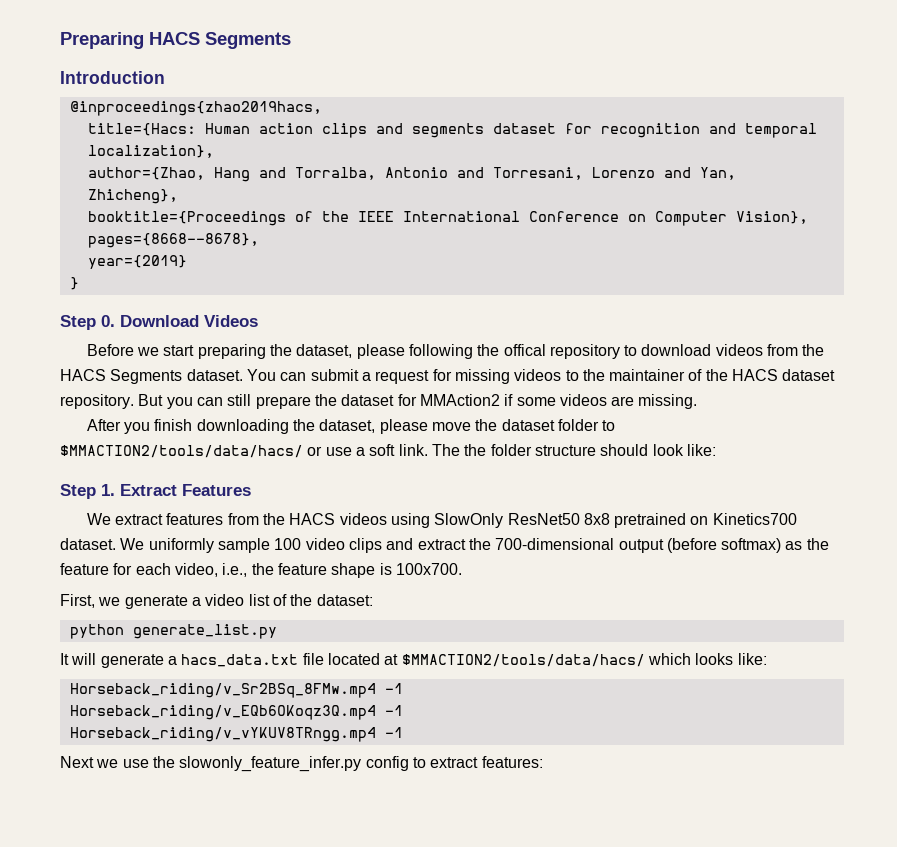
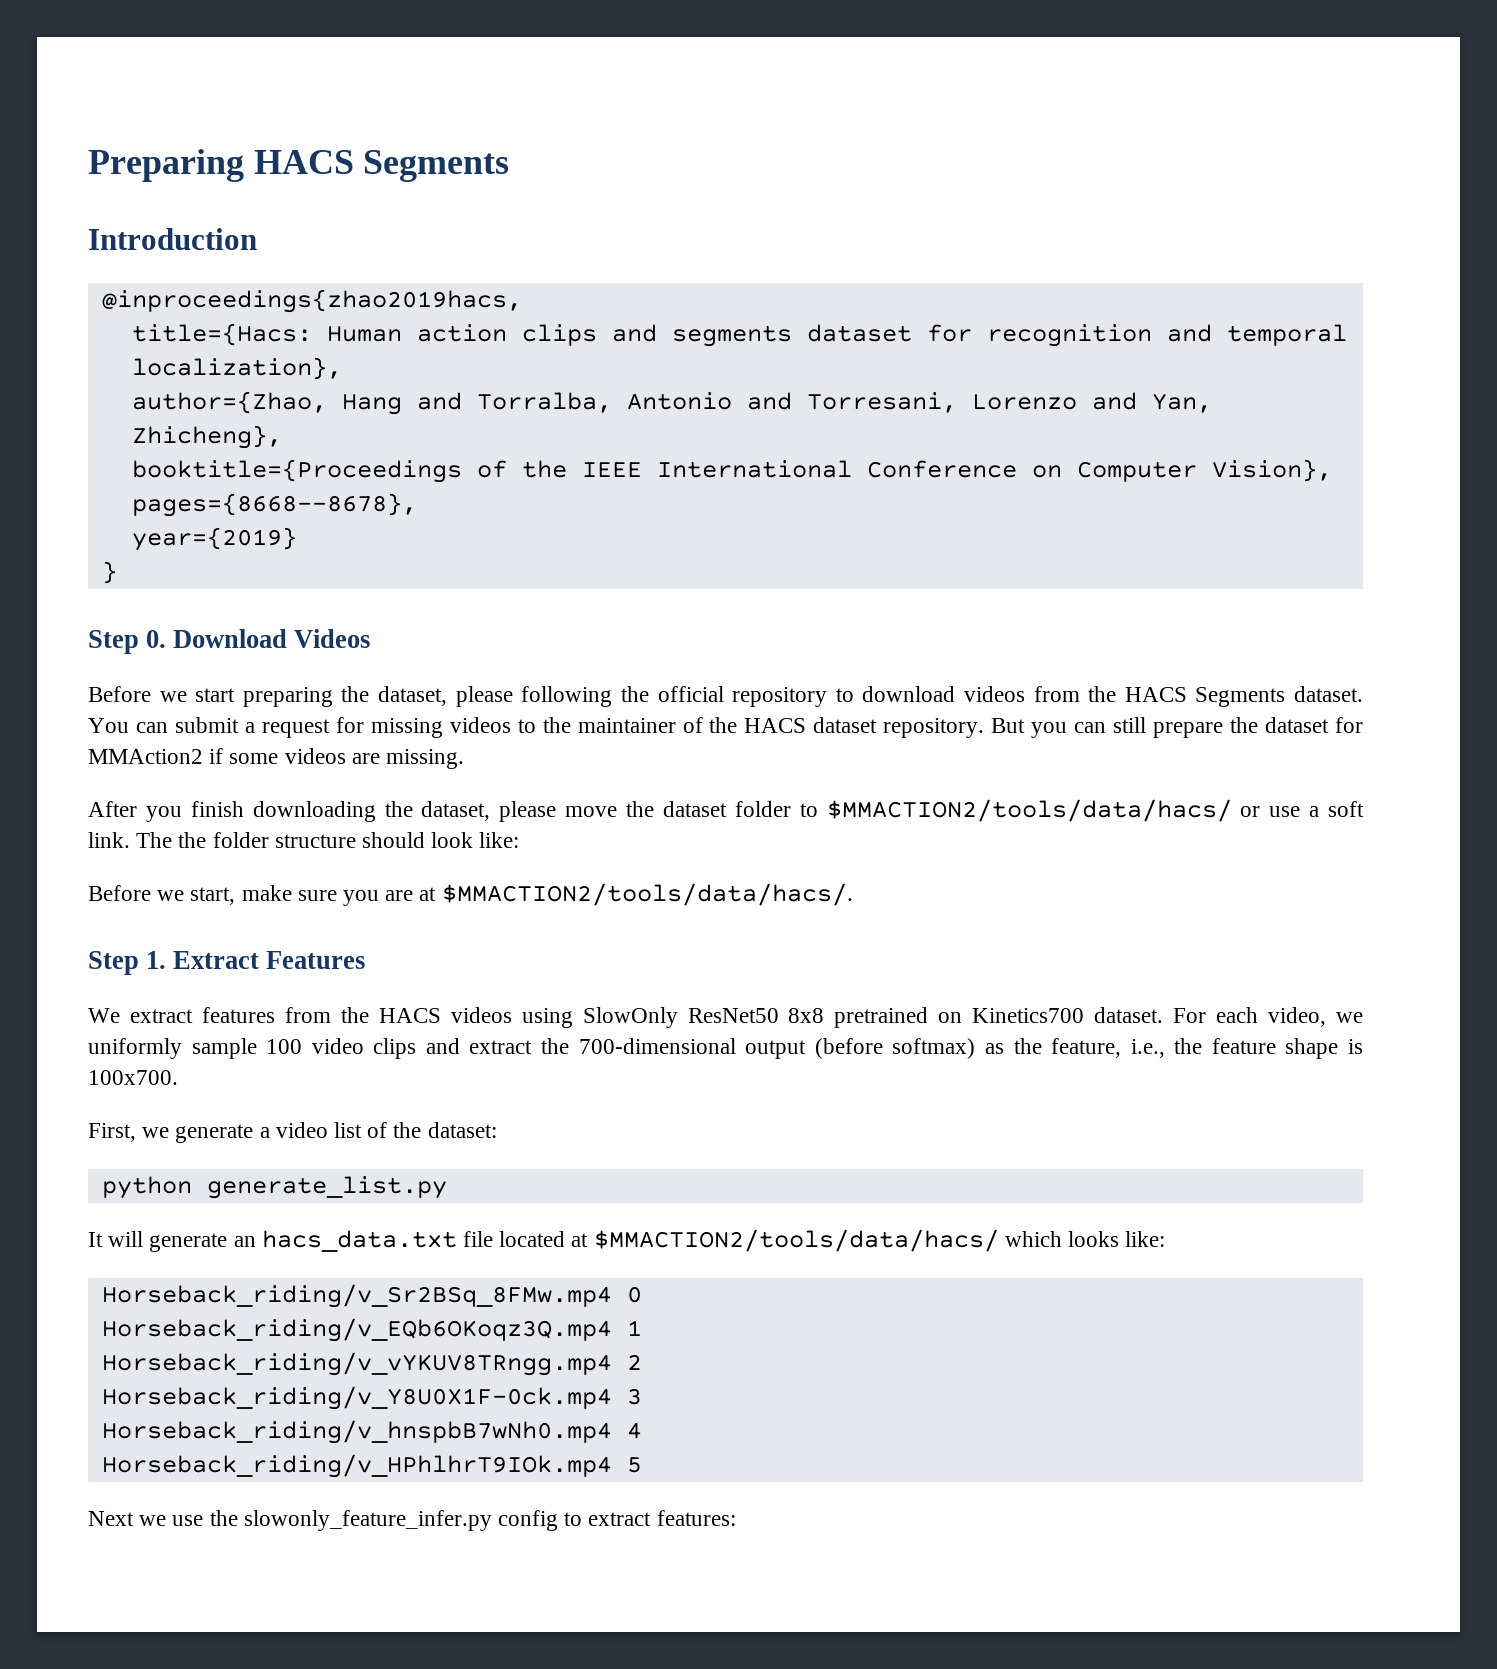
- Before we start preparing the dataset, please following the offical repository to download videos from the HACS Segments dataset.
+ Before we start preparing the dataset, please following the official repository to download videos from the HACS Segments dataset.
+ Before we start, make sure you are at $MMACTION2/tools/data/hacs/.
- We uniformly sample 100 video clips and extract the 700-dimensional output (before softmax) as the feature for each video, i.e., the feature shape is 100x700.
+ For each video, we uniformly sample 100 video clips and extract the 700-dimensional output (before softmax) as the feature, i.e., the feature shape is 100x700.
- It will generate a hacs_data.txt file located at $MMACTION2/tools/data/hacs/ which looks like:
+ It will generate an hacs_data.txt file located at $MMACTION2/tools/data/hacs/ which looks like:
- Horseback_riding/v_Sr2BSq_8FMw.mp4 -1
+ Horseback_riding/v_Sr2BSq_8FMw.mp4 0
- Horseback_riding/v_EQb6OKoqz3Q.mp4 -1
+ Horseback_riding/v_EQb6OKoqz3Q.mp4 1
- Horseback_riding/v_vYKUV8TRngg.mp4 -1
+ Horseback_riding/v_vYKUV8TRngg.mp4 2
+ Horseback_riding/v_Y8U0X1F-0ck.mp4 3
+ Horseback_riding/v_hnspbB7wNh0.mp4 4
+ Horseback_riding/v_HPhlhrT9IOk.mp4 5

